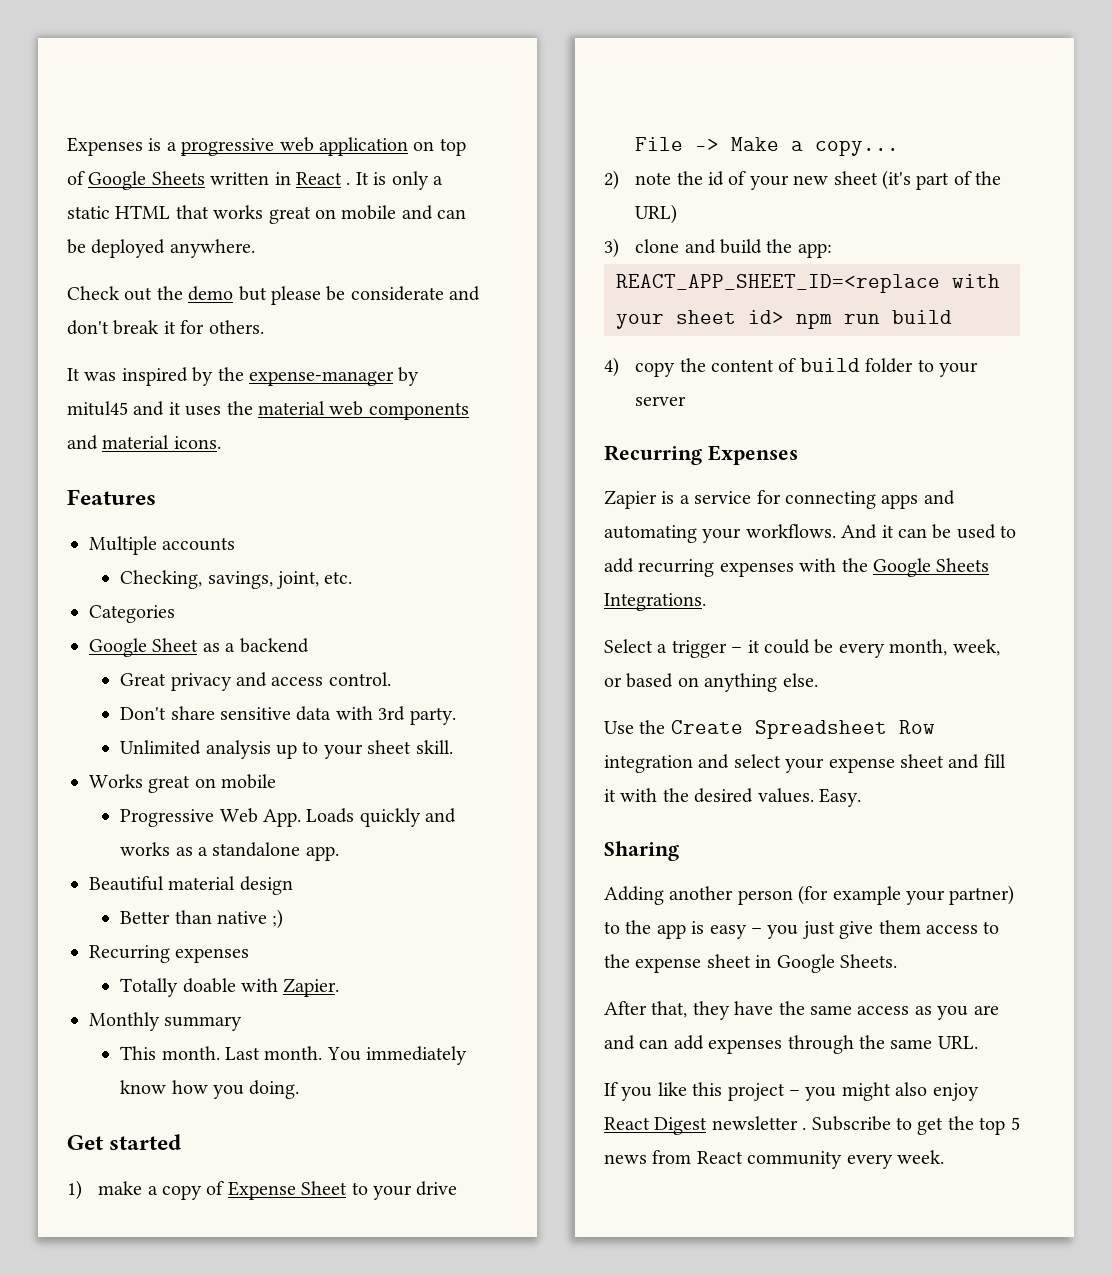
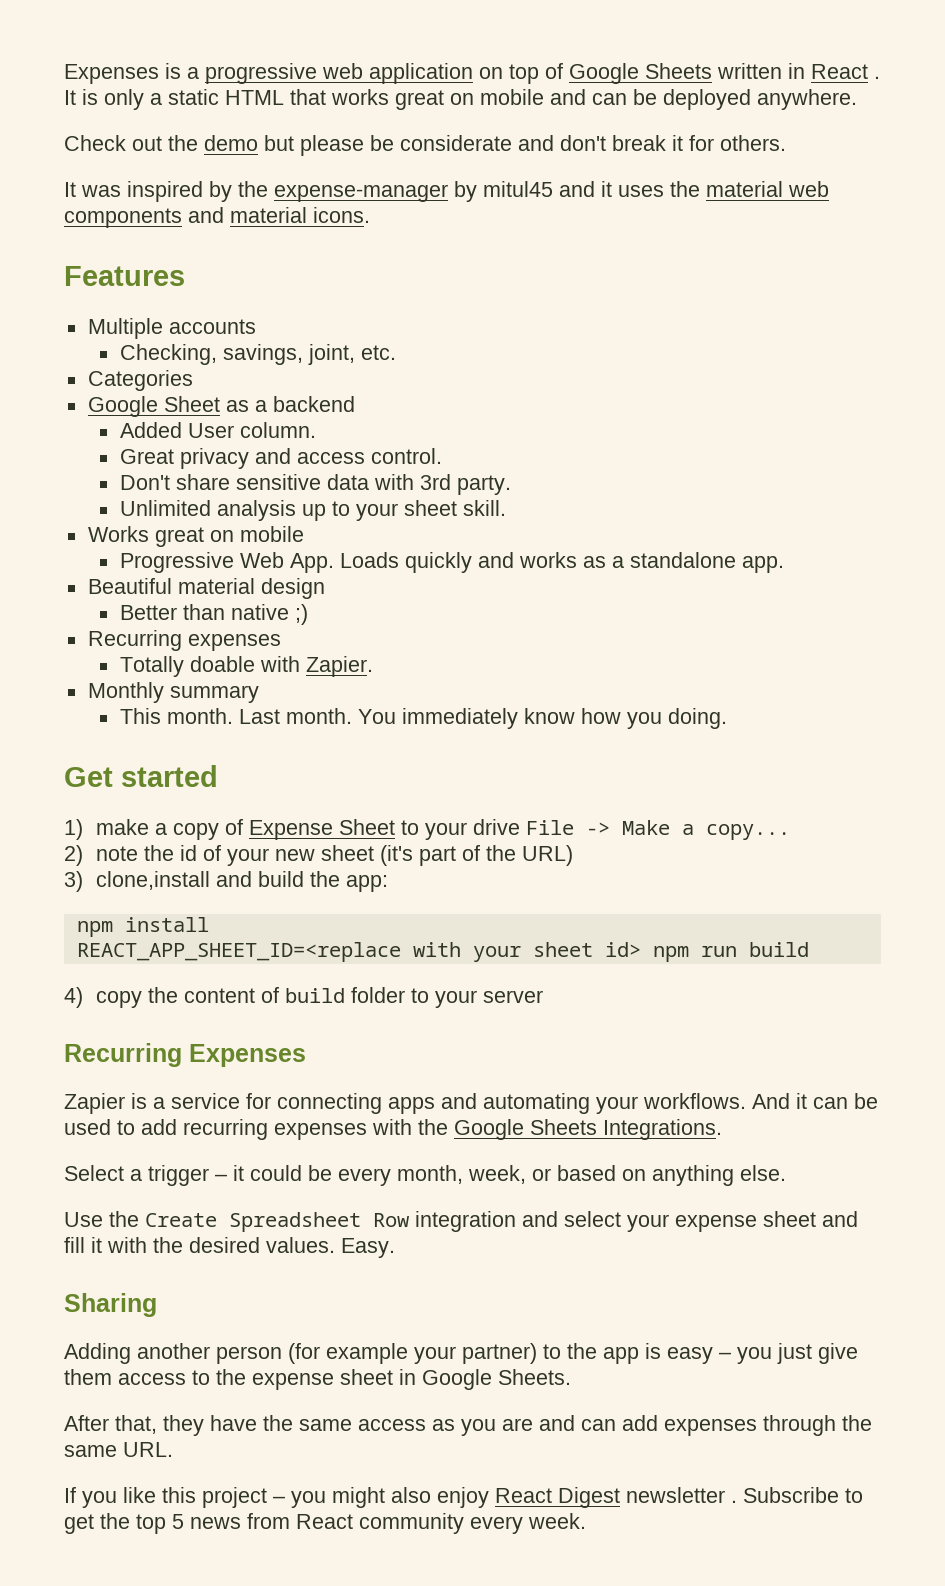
+ Added User column.
- 3) clone and build the app:
+ 3) clone,install and build the app:
+ npm install

